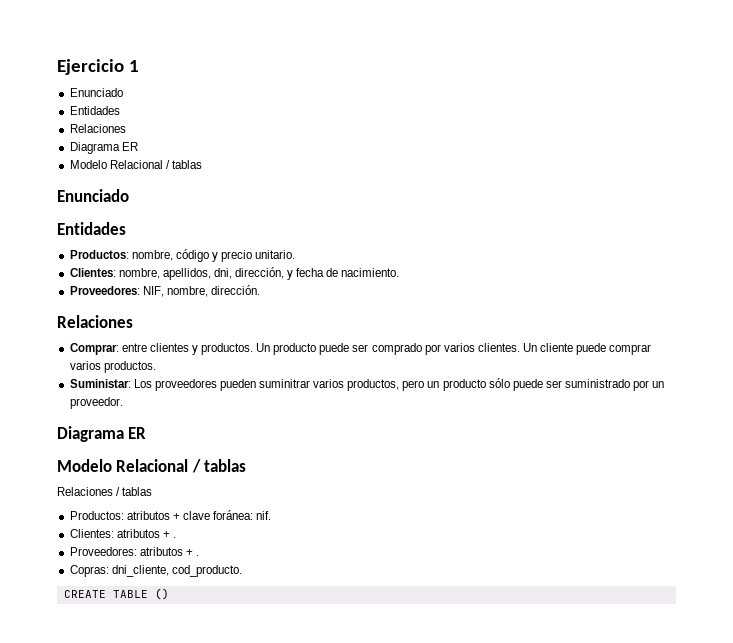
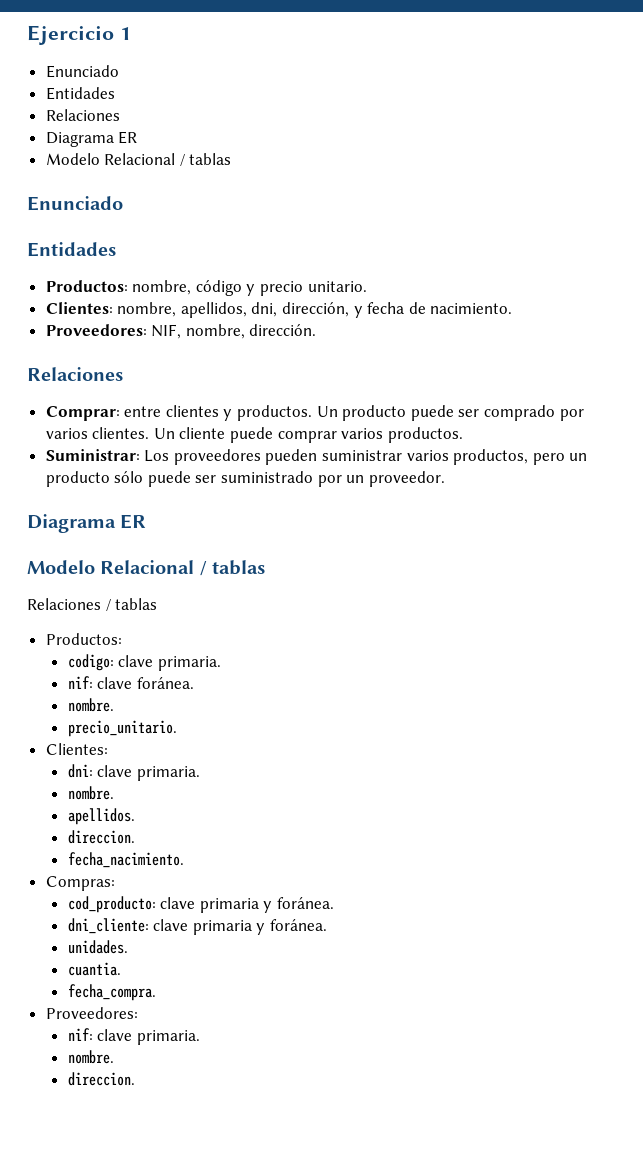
- Suministar: Los proveedores pueden suminitrar varios productos, pero un producto sólo puede ser suministrado por un proveedor.
+ Suministrar: Los proveedores pueden suministrar varios productos, pero un producto sólo puede ser suministrado por un proveedor.
  Relaciones / tablas
- Productos: atributos + clave foránea: nif.
- Clientes: atributos + .
- Proveedores: atributos + .
- Copras: dni_cliente, cod_producto.
- CREATE TABLE ()
+ Productos:
+ codigo: clave primaria.
+ nif: clave foránea.
+ nombre.
+ precio_unitario.
+ Clientes:
+ dni: clave primaria.
+ nombre.
+ apellidos.
+ direccion.
+ fecha_nacimiento.
+ Compras:
+ cod_producto: clave primaria y foránea.
+ dni_cliente: clave primaria y foránea.
+ unidades.
+ cuantia.
+ fecha_compra.
+ Proveedores:
+ nif: clave primaria.
+ nombre.
+ direccion.

